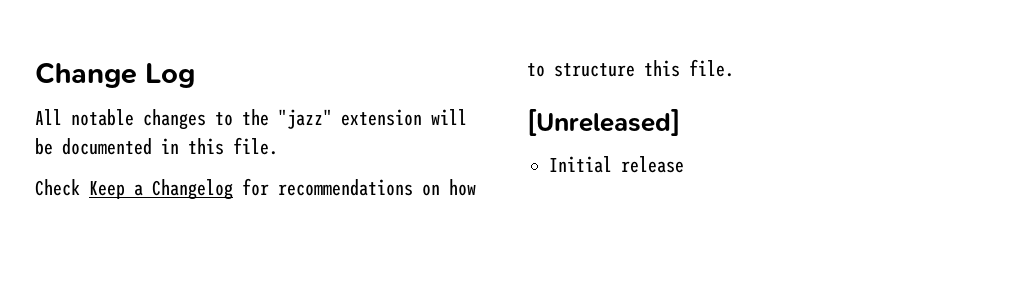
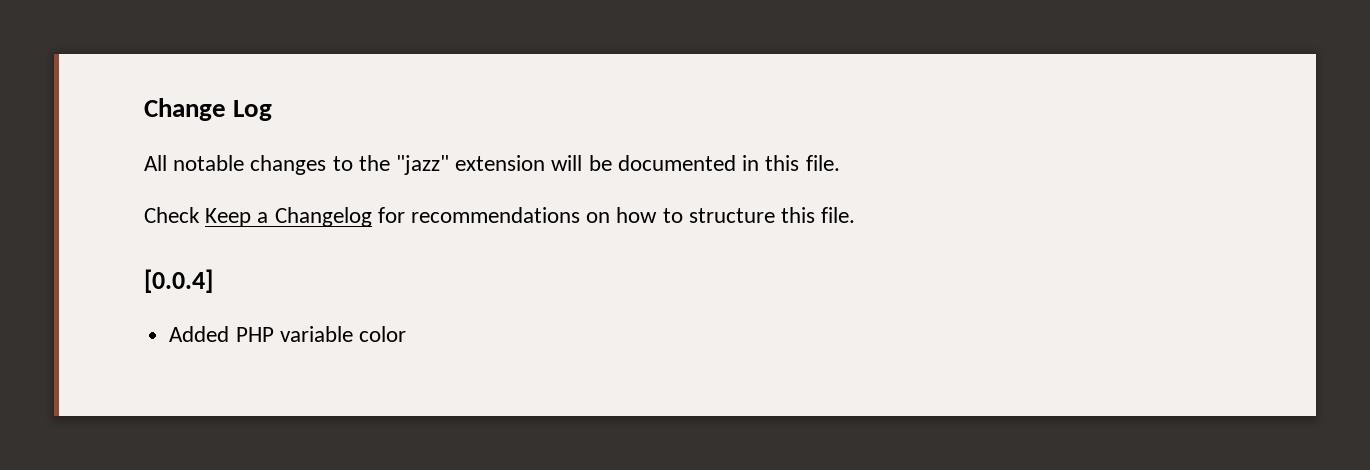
- [Unreleased]
- Initial release
+ [0.0.4]
+ Added PHP variable color

